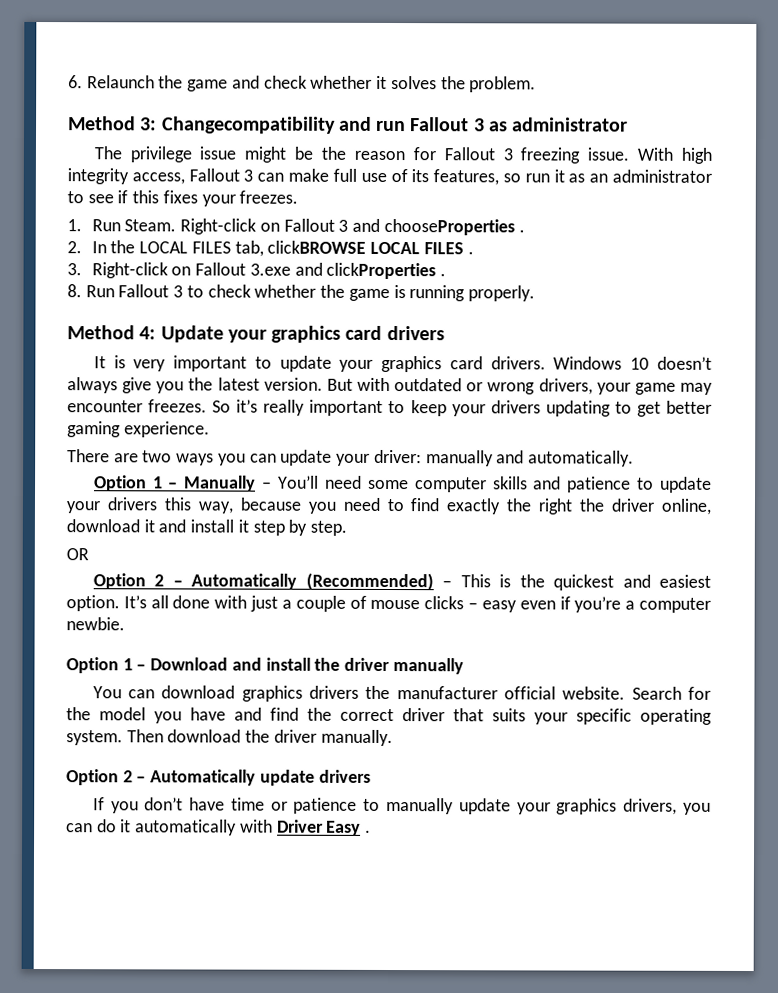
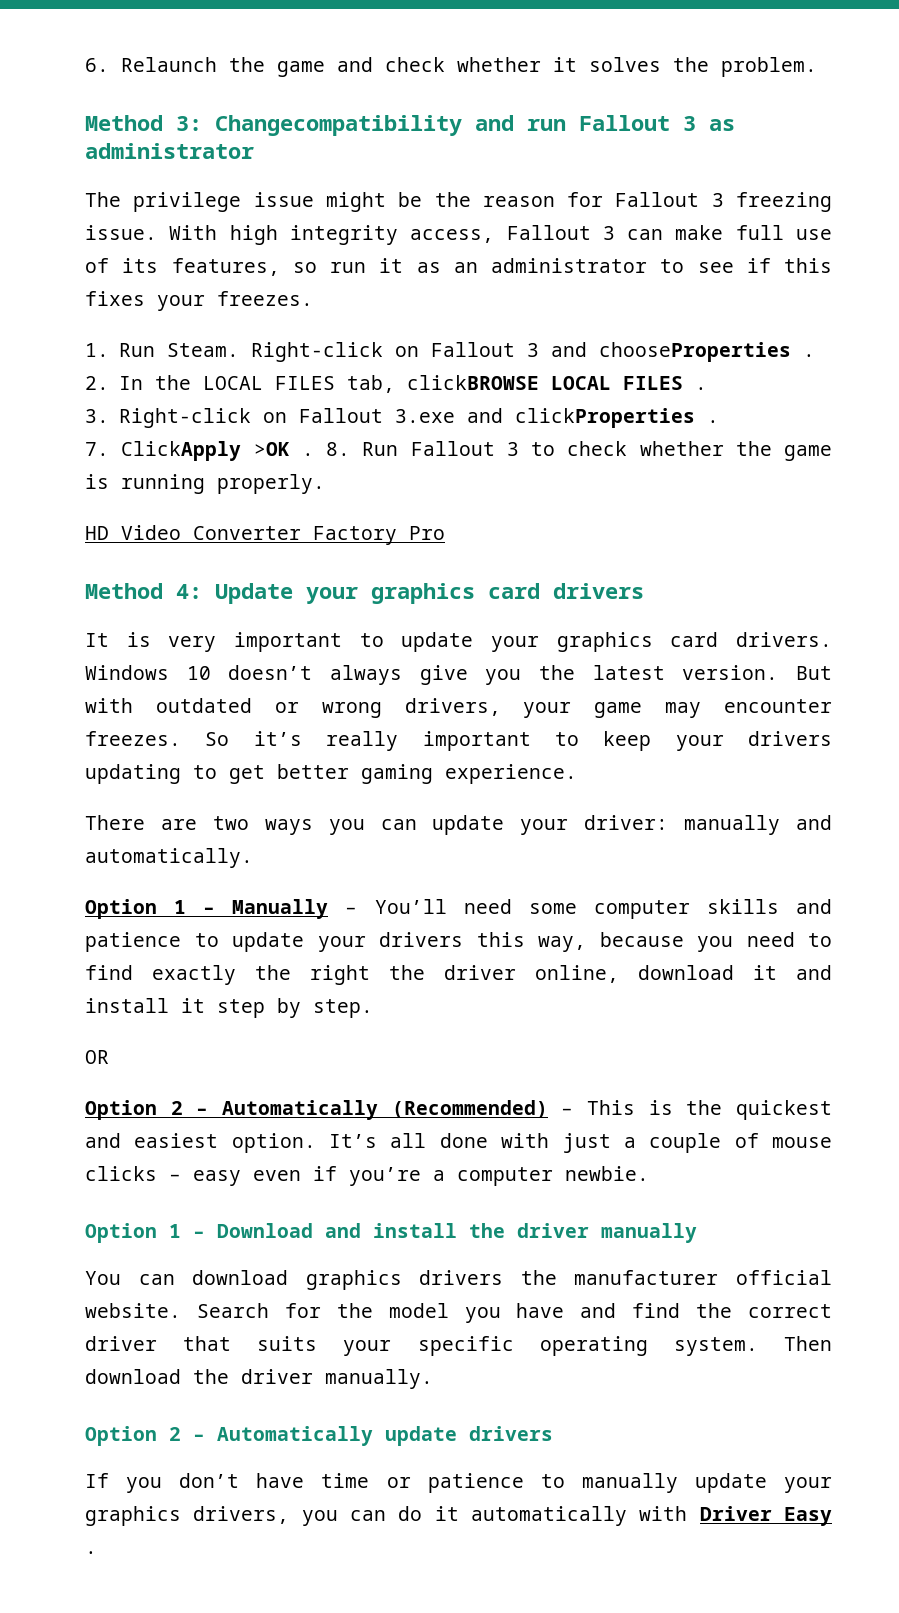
+ 7. ClickApply >OK .
+ HD Video Converter Factory Pro

